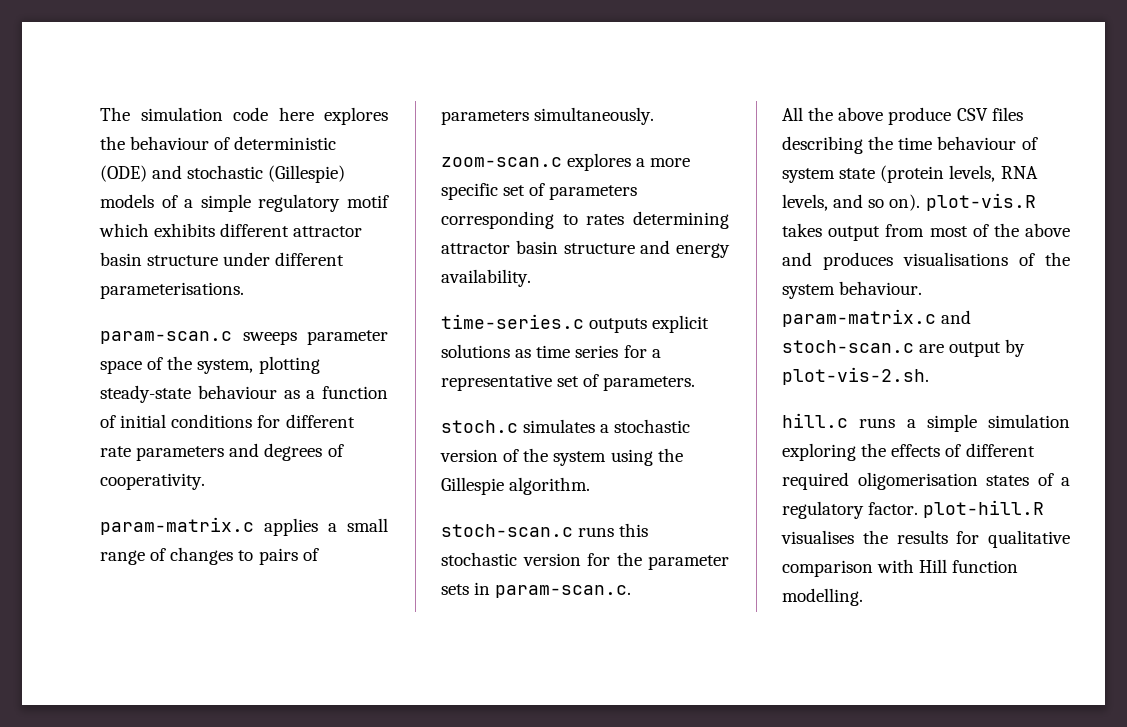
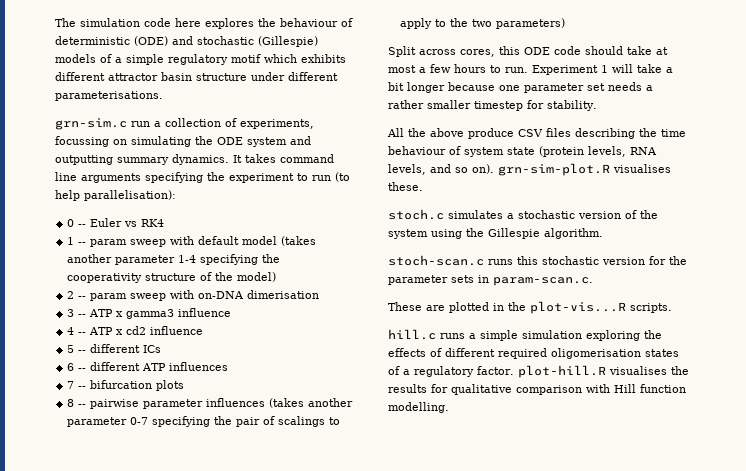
- param-scan.c sweeps parameter space of the system, plotting steady-state behaviour as a function of initial conditions for different rate parameters and degrees of cooperativity.
- param-matrix.c applies a small range of changes to pairs of parameters simultaneously.
- zoom-scan.c explores a more specific set of parameters corresponding to rates determining attractor basin structure and energy availability.
- time-series.c outputs explicit solutions as time series for a representative set of parameters.
+ grn-sim.c run a collection of experiments, focussing on simulating the ODE system and outputting summary dynamics. It takes command line arguments specifying the experiment to run (to help parallelisation):
+ 0 -- Euler vs RK4
+ 1 -- param sweep with default model (takes another parameter 1-4 specifying the cooperativity structure of the model)
+ 2 -- param sweep with on-DNA dimerisation
+ 3 -- ATP x gamma3 influence
+ 4 -- ATP x cd2 influence
+ 5 -- different ICs
+ 6 -- different ATP influences
+ 7 -- bifurcation plots
+ 8 -- pairwise parameter influences (takes another parameter 0-7 specifying the pair of scalings to apply to the two parameters)
+ Split across cores, this ODE code should take at most a few hours to run. Experiment 1 will take a bit longer because one parameter set needs a rather smaller timestep for stability.
+ All the above produce CSV files describing the time behaviour of system state (protein levels, RNA levels, and so on). grn-sim-plot.R visualises these.
- All the above produce CSV files describing the time behaviour of system state (protein levels, RNA levels, and so on). plot-vis.R takes output from most of the above and produces visualisations of the system behaviour. param-matrix.c and stoch-scan.c are output by plot-vis-2.sh.
+ These are plotted in the plot-vis...R scripts.

